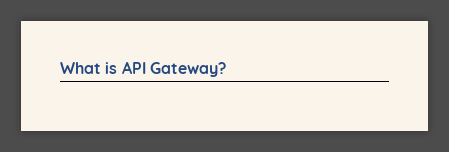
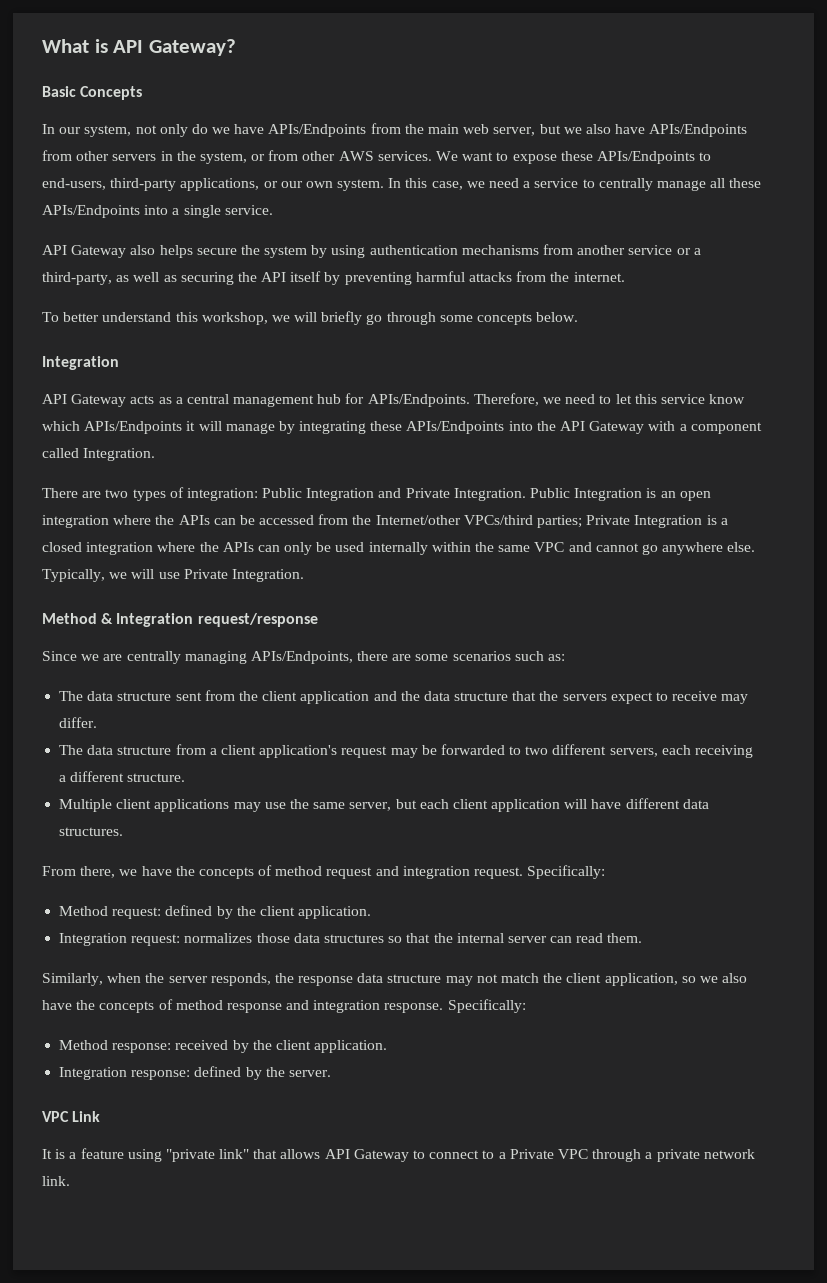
+ Basic Concepts
+ In our system, not only do we have APIs/Endpoints from the main web server, but we also have APIs/Endpoints from other servers in the system, or from other AWS services. We want to expose these APIs/Endpoints to end-users, third-party applications, or our own system. In this case, we need a service to centrally manage all these APIs/Endpoints into a single service.
+ API Gateway also helps secure the system by using authentication mechanisms from another service or a third-party, as well as securing the API itself by preventing harmful attacks from the internet.
+ To better understand this workshop, we will briefly go through some concepts below.
+ Integration
+ API Gateway acts as a central management hub for APIs/Endpoints. Therefore, we need to let this service know which APIs/Endpoints it will manage by integrating these APIs/Endpoints into the API Gateway with a component called Integration.
+ There are two types of integration: Public Integration and Private Integration. Public Integration is an open integration where the APIs can be accessed from the Internet/other VPCs/third parties; Private Integration is a closed integration where the APIs can only be used internally within the same VPC and cannot go anywhere else. Typically, we will use Private Integration.
+ Method & Integration request/response
+ Since we are centrally managing APIs/Endpoints, there are some scenarios such as:
+ The data structure sent from the client application and the data structure that the servers expect to receive may differ.
+ The data structure from a client application's request may be forwarded to two different servers, each receiving a different structure.
+ Multiple client applications may use the same server, but each client application will have different data structures.
+ From there, we have the concepts of method request and integration request. Specifically:
+ Method request: defined by the client application.
+ Integration request: normalizes those data structures so that the internal server can read them.
+ Similarly, when the server responds, the response data structure may not match the client application, so we also have the concepts of method response and integration response. Specifically:
+ Method response: received by the client application.
+ Integration response: defined by the server.
+ VPC Link
+ It is a feature using "private link" that allows API Gateway to connect to a Private VPC through a private network link.

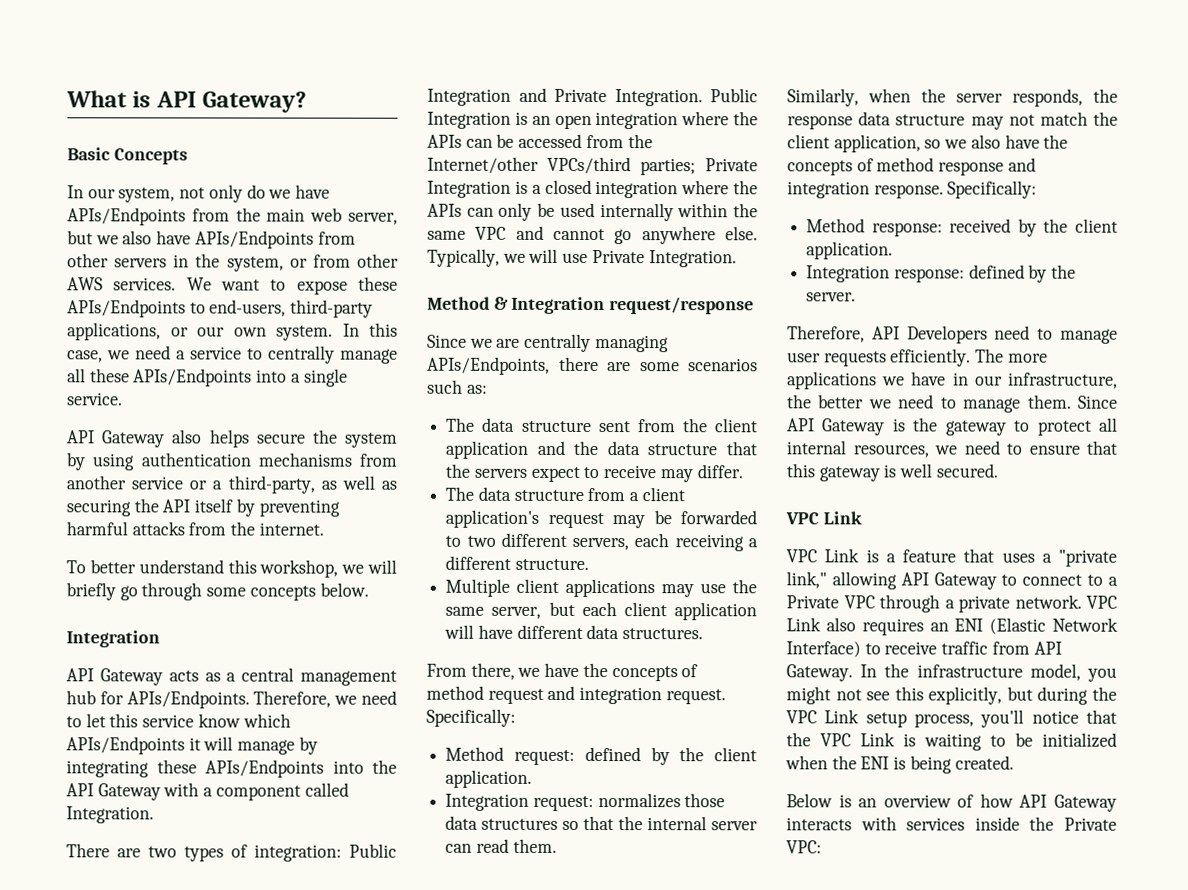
+ Therefore, API Developers need to manage user requests efficiently. The more applications we have in our infrastructure, the better we need to manage them. Since API Gateway is the gateway to protect all internal resources, we need to ensure that this gateway is well secured.
- It is a feature using "private link" that allows API Gateway to connect to a Private VPC through a private network link.
+ VPC Link is a feature that uses a "private link," allowing API Gateway to connect to a Private VPC through a private network. VPC Link also requires an ENI (Elastic Network Interface) to receive traffic from API Gateway. In the infrastructure model, you might not see this explicitly, but during the VPC Link setup process, you'll notice that the VPC Link is waiting to be initialized when the ENI is being created.
+ Below is an overview of how API Gateway interacts with services inside the Private VPC:

